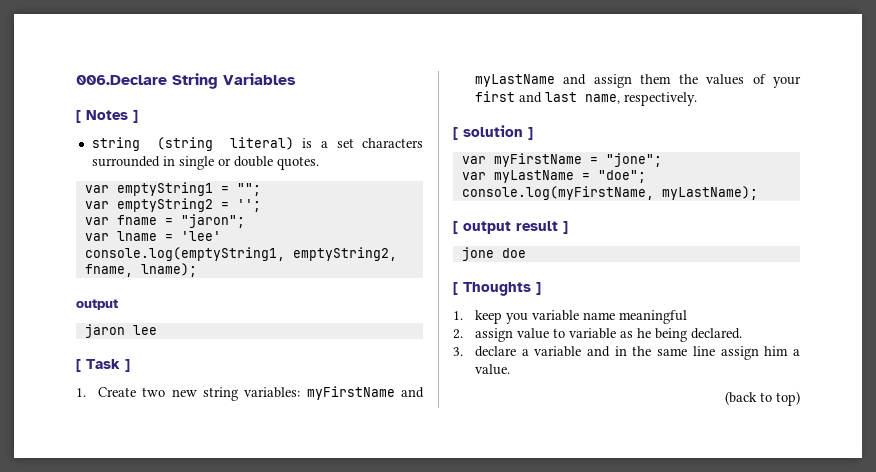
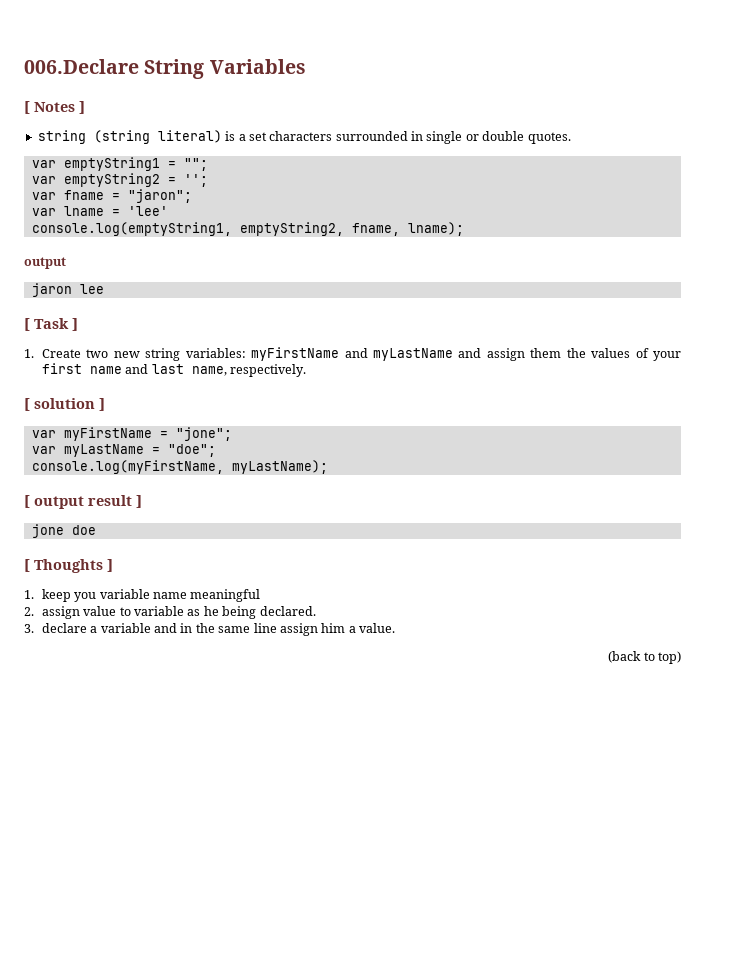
- 1. Create two new string variables: myFirstName and myLastName and assign them the values of your first and last name, respectively.
+ 1. Create two new string variables: myFirstName and myLastName and assign them the values of your first name and last name, respectively.

